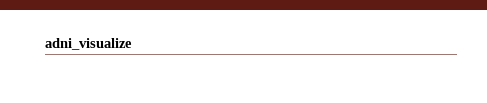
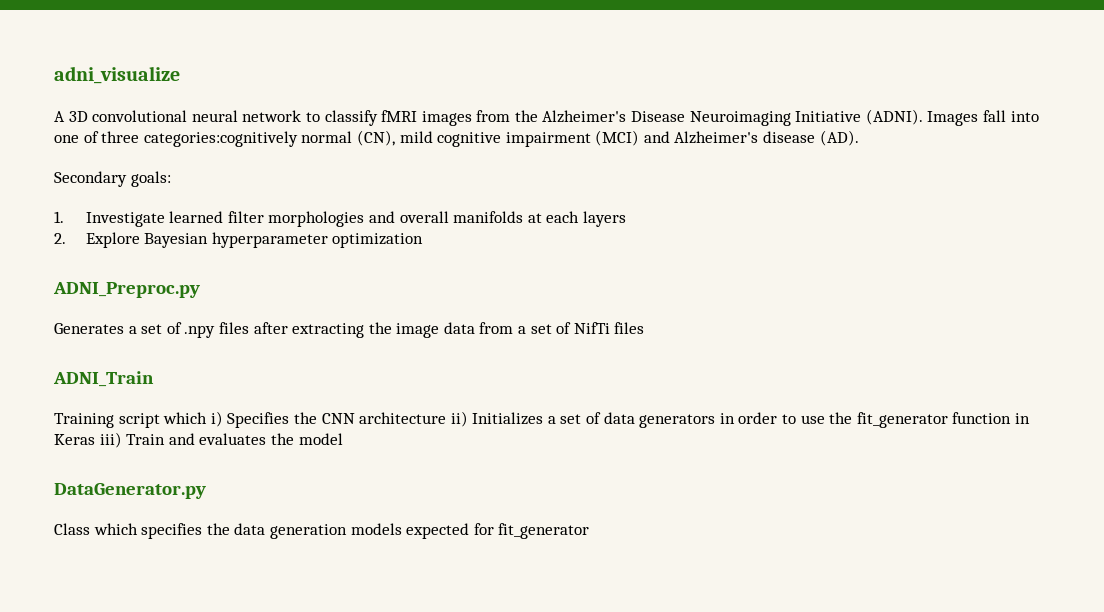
+ A 3D convolutional neural network to classify fMRI images from the Alzheimer's Disease Neuroimaging Initiative (ADNI). Images fall into one of three categories:cognitively normal (CN), mild cognitive impairment (MCI) and Alzheimer's disease (AD).
+ Secondary goals:
+ 1. Investigate learned filter morphologies and overall manifolds at each layers
+ 2. Explore Bayesian hyperparameter optimization
+ ADNI_Preproc.py
+ Generates a set of .npy files after extracting the image data from a set of NifTi files
+ ADNI_Train
+ Training script which i) Specifies the CNN architecture ii) Initializes a set of data generators in order to use the fit_generator function in Keras iii) Train and evaluates the model
+ DataGenerator.py
+ Class which specifies the data generation models expected for fit_generator

